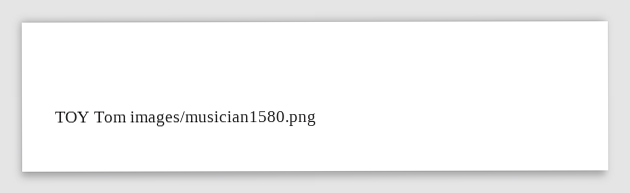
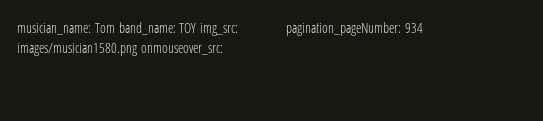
- TOY Tom images/musician1580.png
+ musician_name: Tom band_name: TOY img_src: images/musician1580.png onmouseover_src: pagination_pageNumber: 934

